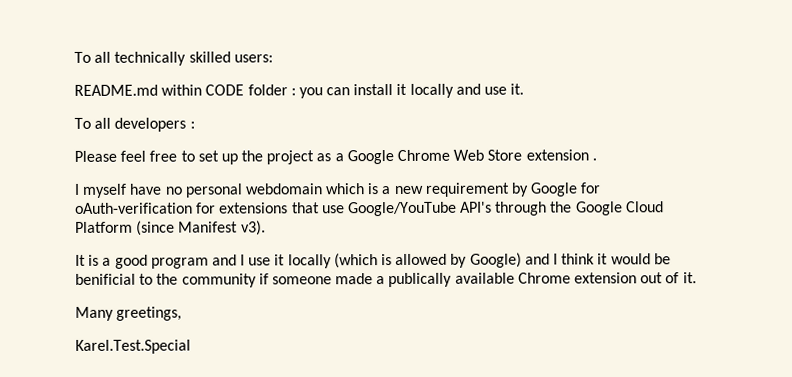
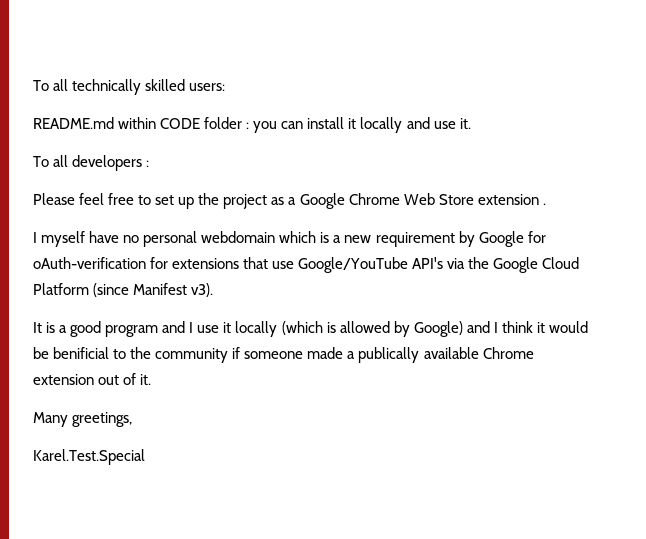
- I myself have no personal webdomain which is a new requirement by Google for oAuth-verification for extensions that use Google/YouTube API's through the Google Cloud Platform (since Manifest v3).
+ I myself have no personal webdomain which is a new requirement by Google for oAuth-verification for extensions that use Google/YouTube API's via the Google Cloud Platform (since Manifest v3).

